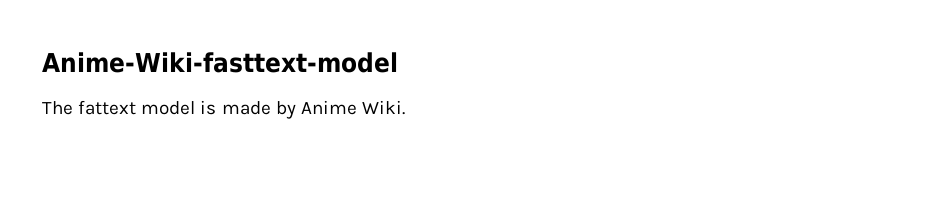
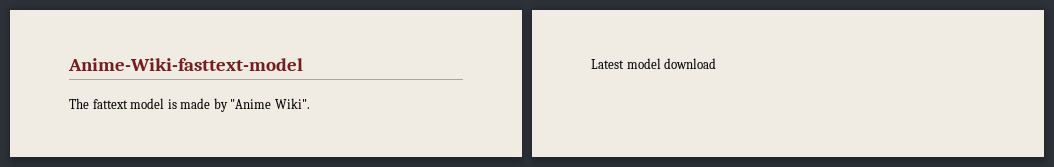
- The fattext model is made by Anime Wiki.
+ The fattext model is made by "Anime Wiki".
+ Latest model download

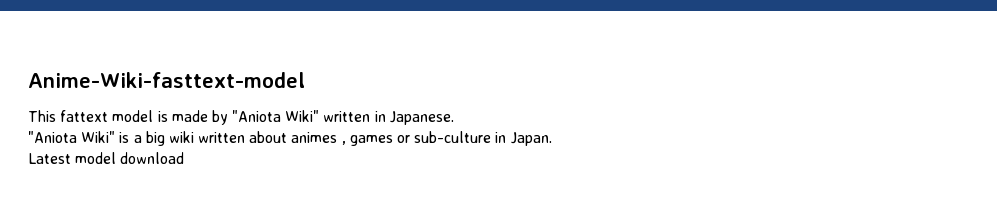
- The fattext model is made by "Anime Wiki".
+ This fattext model is made by "Aniota Wiki" written in Japanese.
+ "Aniota Wiki" is a big wiki written about animes , games or sub-culture in Japan.

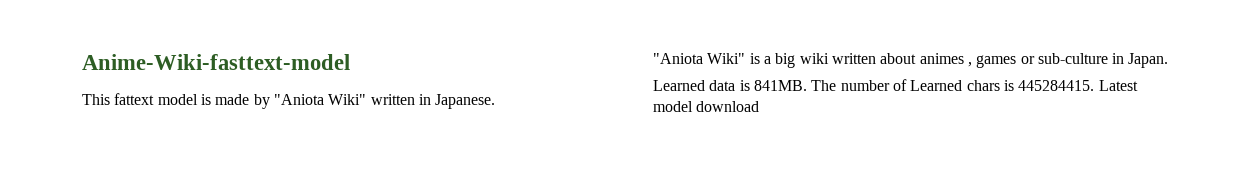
+ Learned data is 841MB. The number of Learned chars is 445284415.

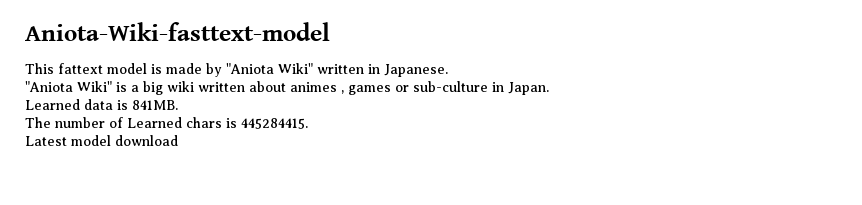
- Anime-Wiki-fasttext-model
+ Aniota-Wiki-fasttext-model
- Learned data is 841MB. The number of Learned chars is 445284415. Latest model download
+ Learned data is 841MB.
+ The number of Learned chars is 445284415.
+ Latest model download

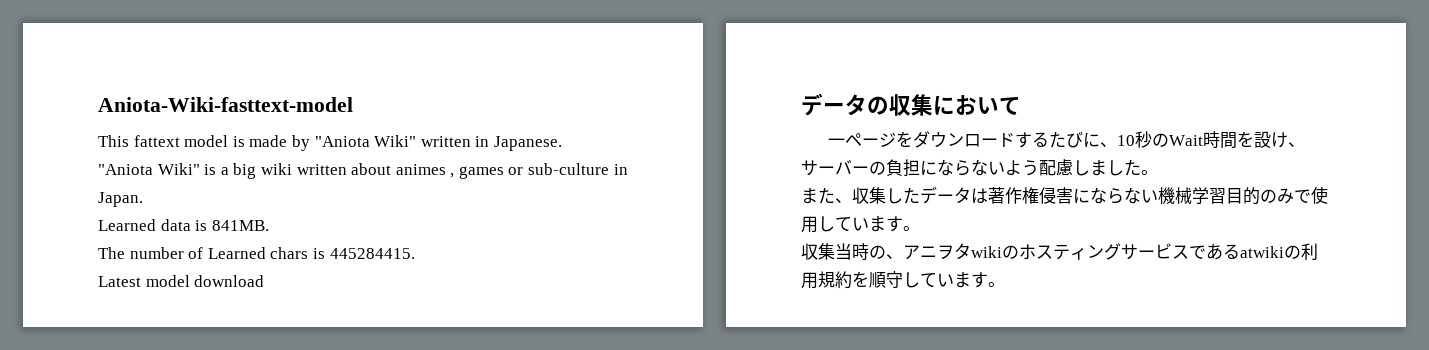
+ データの収集において
+ 一ページをダウンロードするたびに、10秒のWait時間を設け、サーバーの負担にならないよう配慮しました。
+ また、収集したデータは著作権侵害にならない機械学習目的のみで使用しています。
+ 収集当時の、アニヲタwikiのホスティングサービスであるatwikiの利用規約を順守しています。

